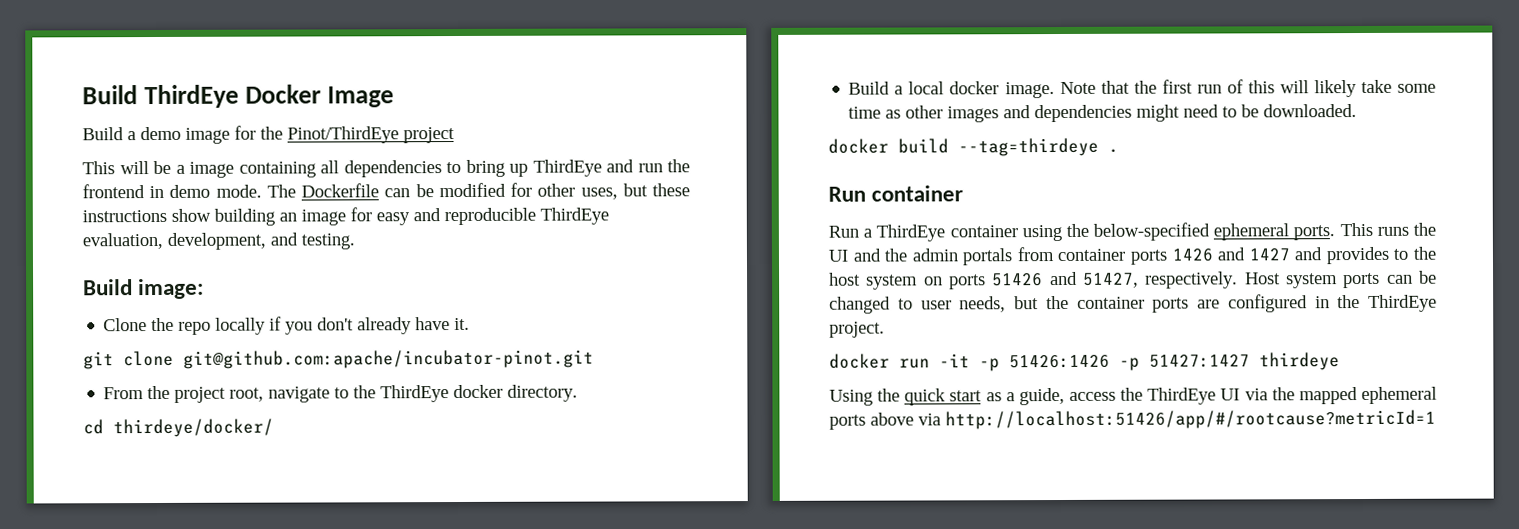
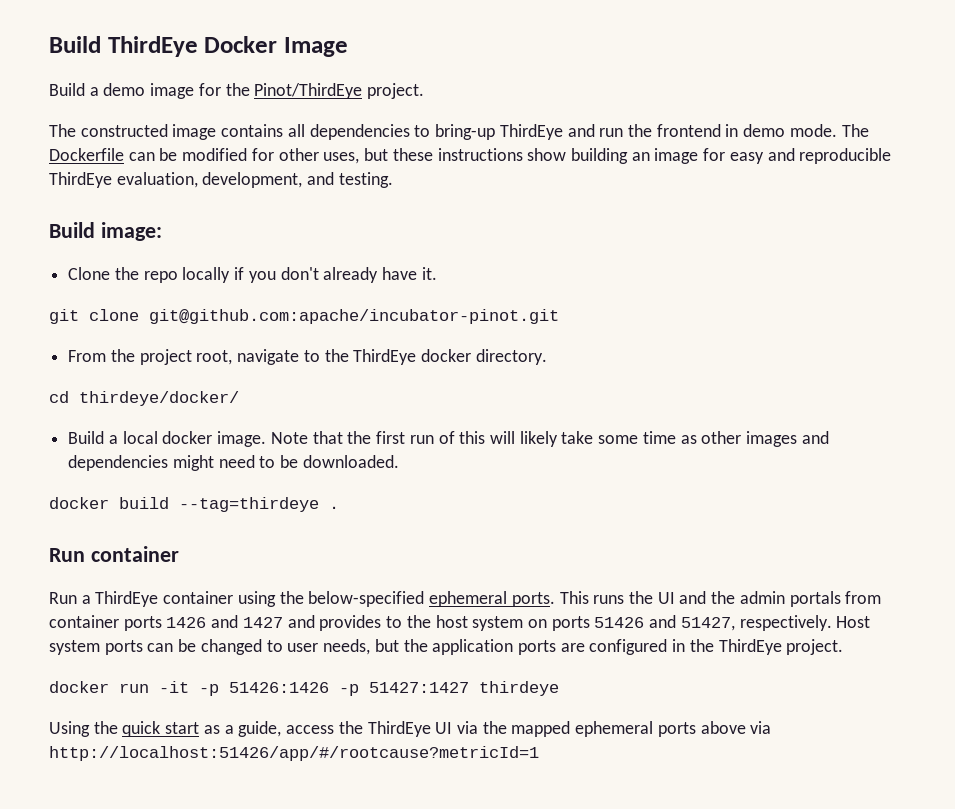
- Build a demo image for the Pinot/ThirdEye project
- This will be a image containing all dependencies to bring up ThirdEye and run the frontend in demo mode.
+ Build a demo image for the Pinot/ThirdEye project.
+ The constructed image contains all dependencies to bring-up ThirdEye and run the frontend in demo mode.
- Host system ports can be changed to user needs, but the container ports are configured in the ThirdEye project.
+ Host system ports can be changed to user needs, but the application ports are configured in the ThirdEye project.

